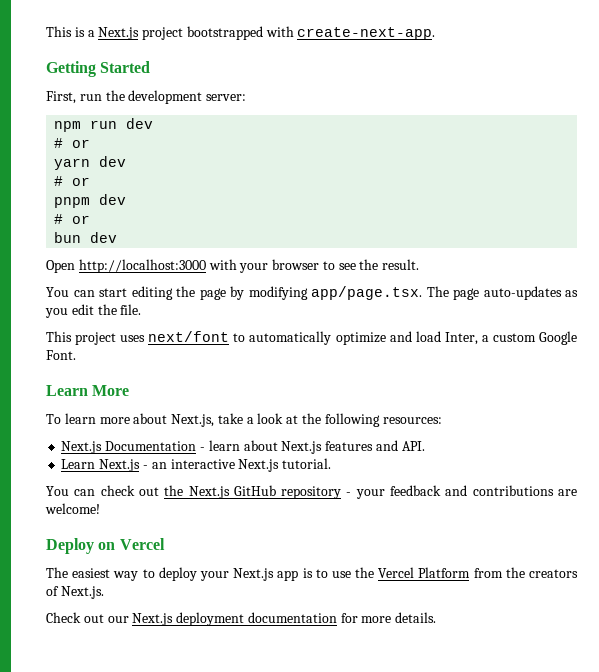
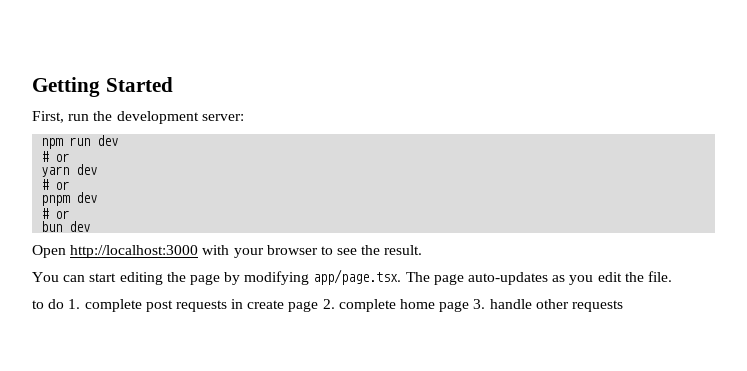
- This is a Next.js project bootstrapped with create-next-app.
- This project uses next/font to automatically optimize and load Inter, a custom Google Font.
- Learn More
- To learn more about Next.js, take a look at the following resources:
- Next.js Documentation - learn about Next.js features and API.
- Learn Next.js - an interactive Next.js tutorial.
- You can check out the Next.js GitHub repository - your feedback and contributions are welcome!
- Deploy on Vercel
- The easiest way to deploy your Next.js app is to use the Vercel Platform from the creators of Next.js.
- Check out our Next.js deployment documentation for more details.
+ to do 1. complete post requests in create page 2. complete home page 3. handle other requests

